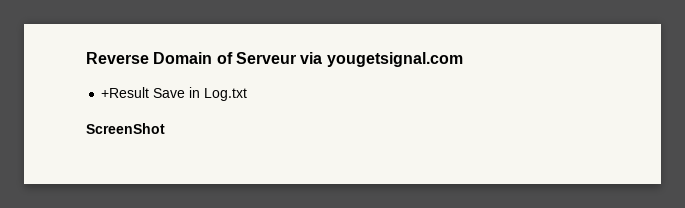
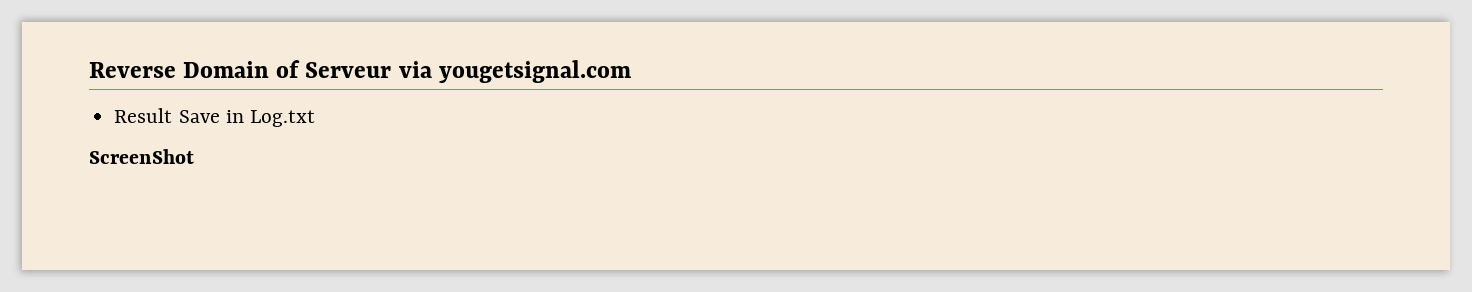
- +Result Save in Log.txt
+ Result Save in Log.txt

